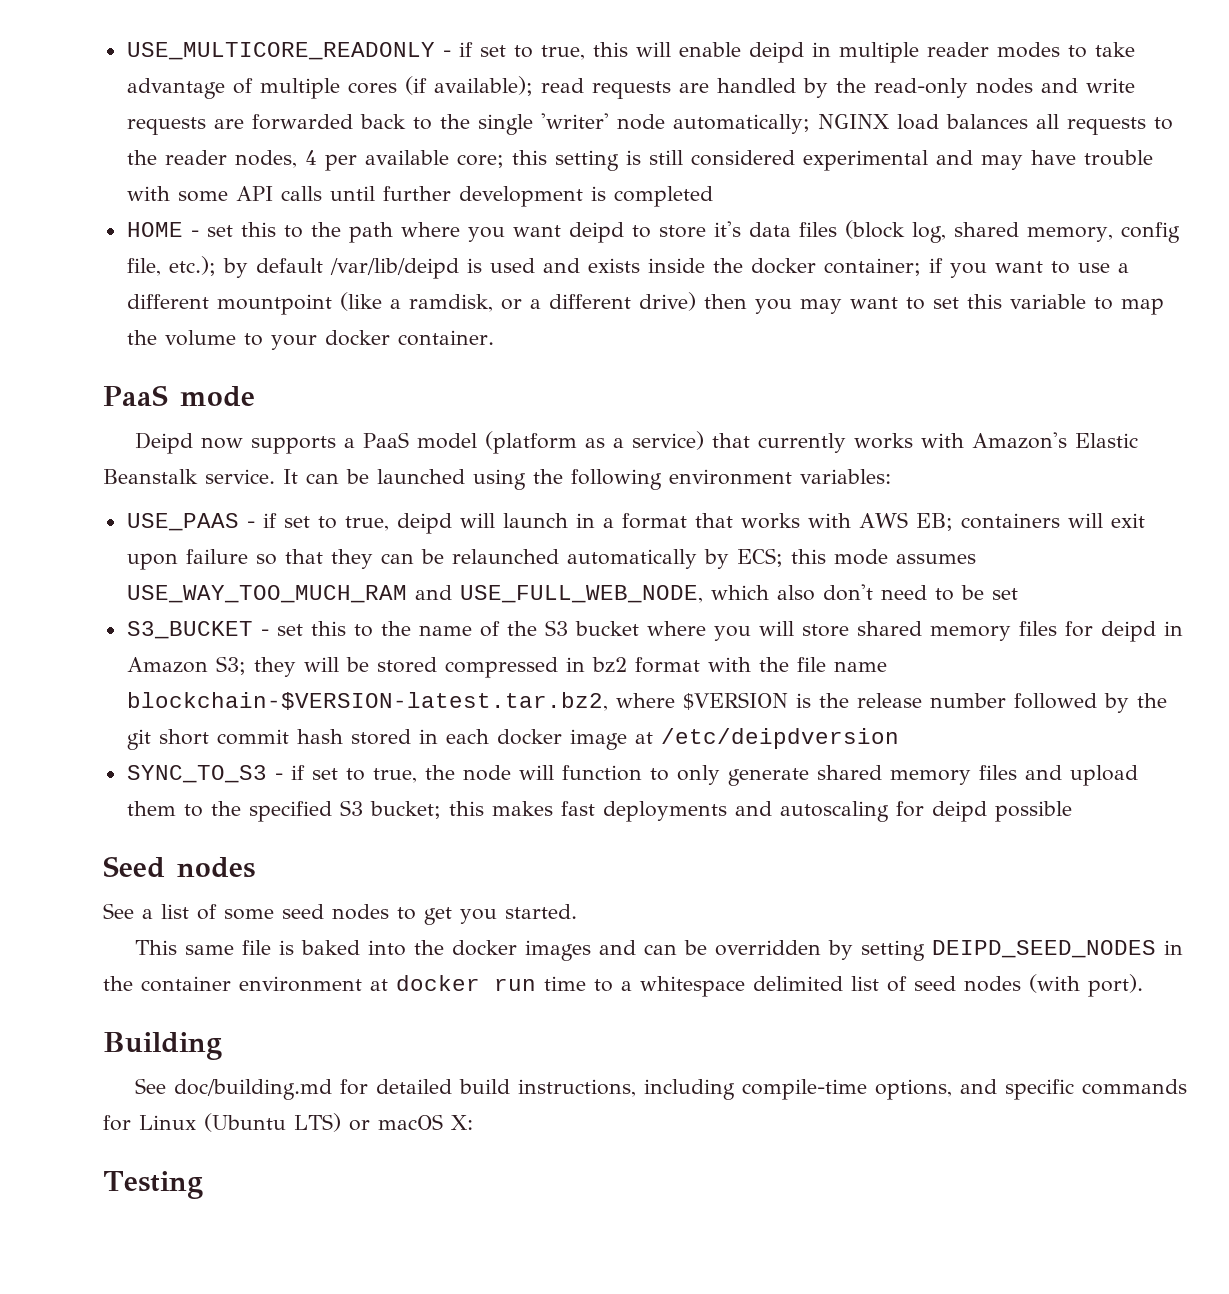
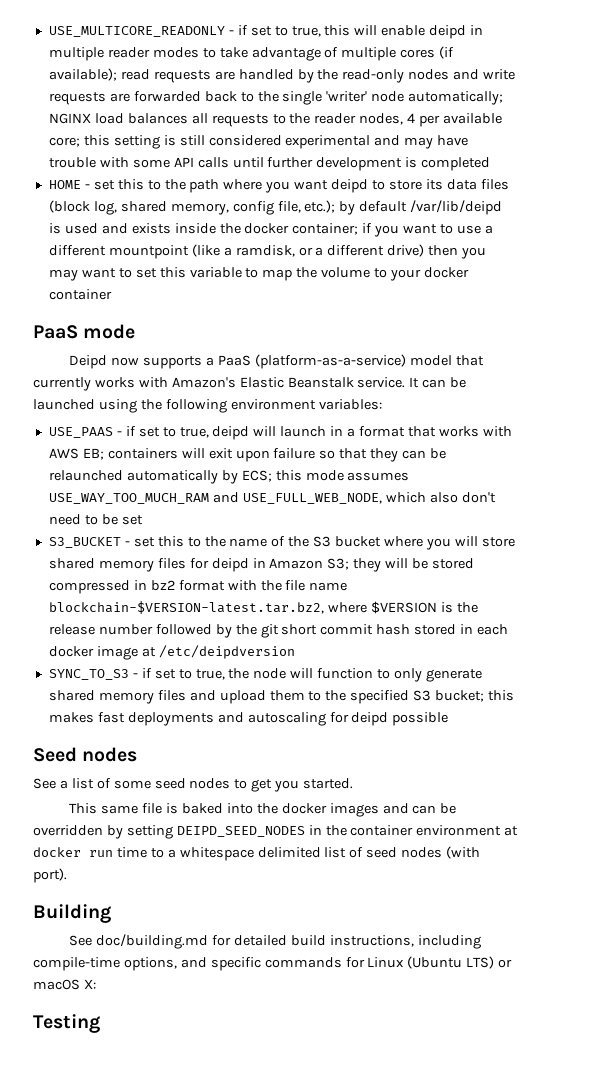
- HOME - set this to the path where you want deipd to store it's data files (block log, shared memory, config file, etc.);
+ HOME - set this to the path where you want deipd to store its data files (block log, shared memory, config file, etc.);
- if you want to use a different mountpoint (like a ramdisk, or a different drive) then you may want to set this variable to map the volume to your docker container.
+ if you want to use a different mountpoint (like a ramdisk, or a different drive) then you may want to set this variable to map the volume to your docker container
- Deipd now supports a PaaS model (platform as a service) that currently works with Amazon's Elastic Beanstalk service.
+ Deipd now supports a PaaS (platform-as-a-service) model that currently works with Amazon's Elastic Beanstalk service.

